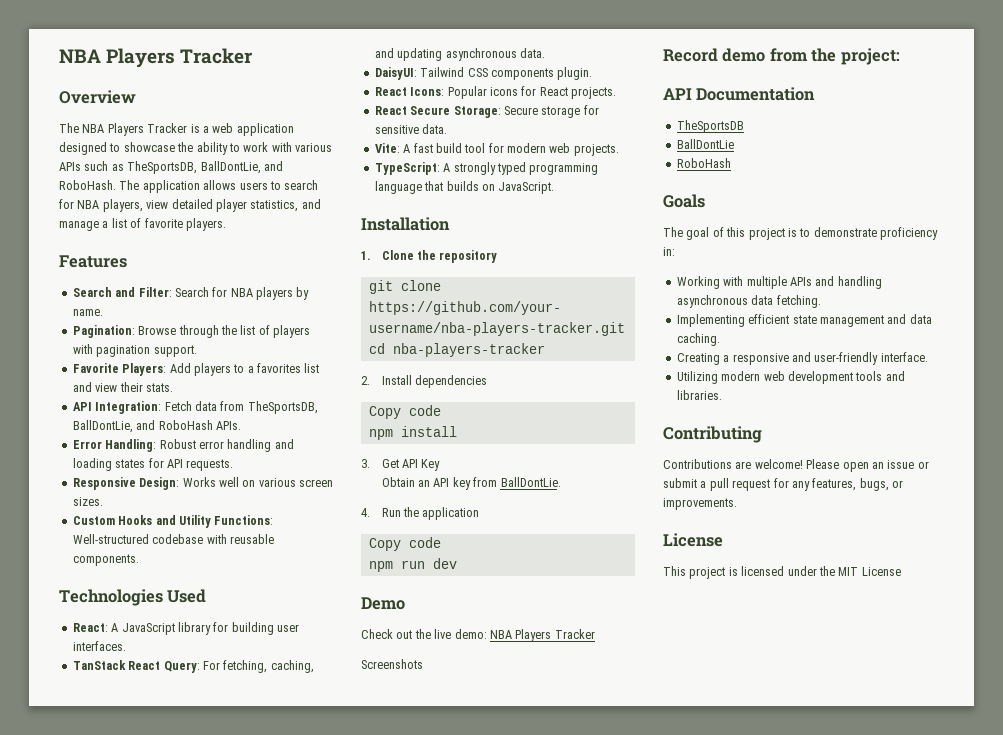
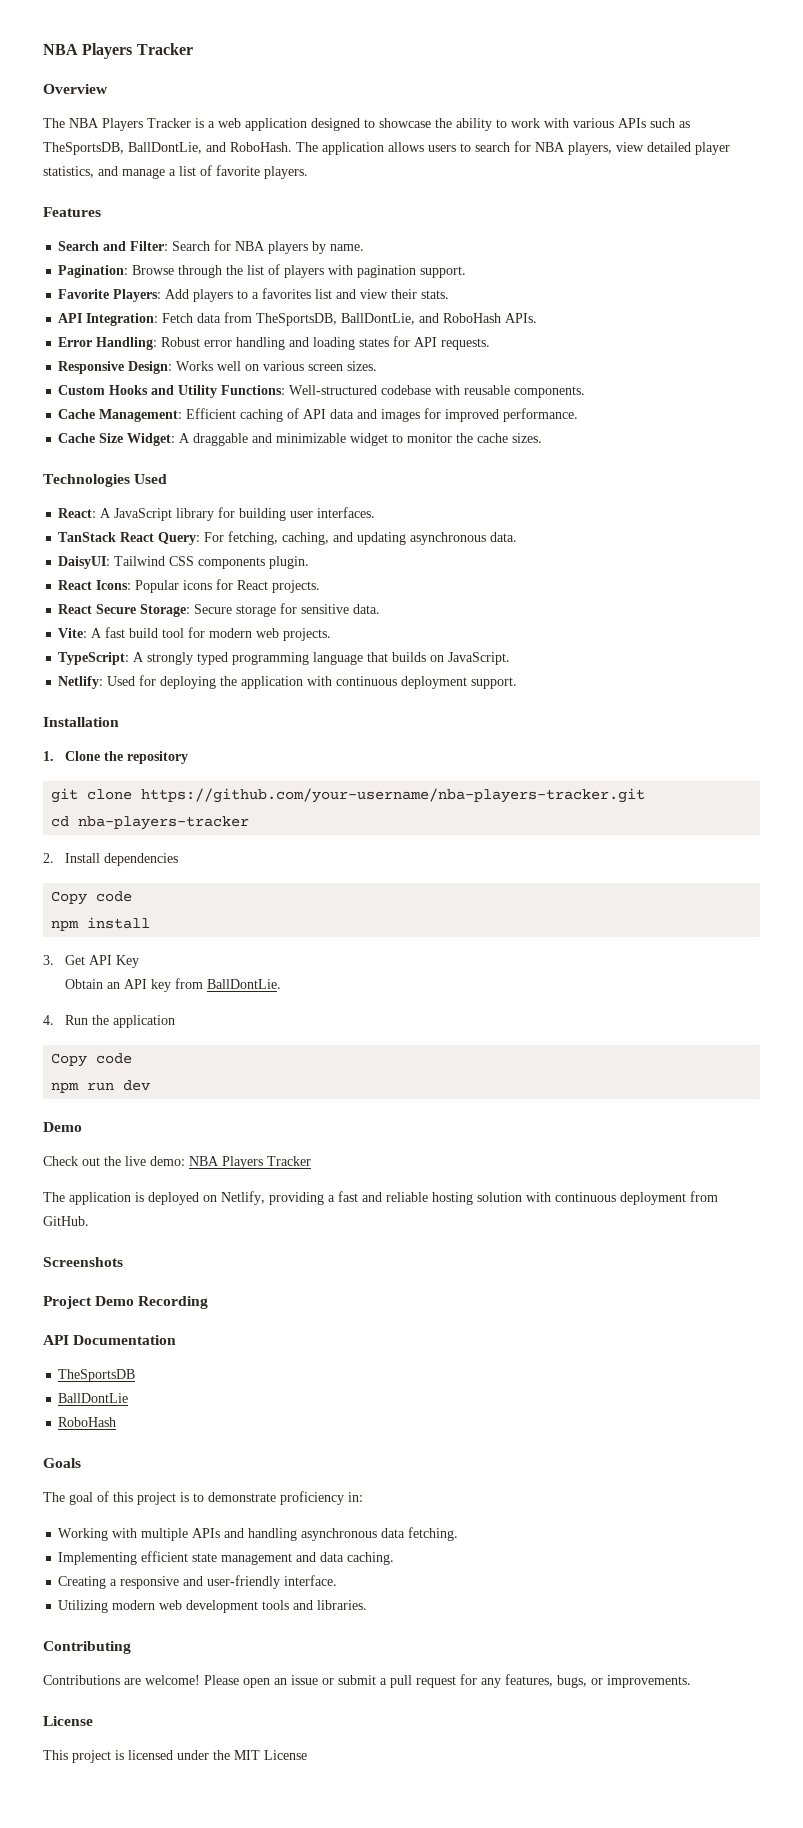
+ Cache Management: Efficient caching of API data and images for improved performance.
+ Cache Size Widget: A draggable and minimizable widget to monitor the cache sizes.
+ Netlify: Used for deploying the application with continuous deployment support.
+ The application is deployed on Netlify, providing a fast and reliable hosting solution with continuous deployment from GitHub.
  Screenshots
- Record demo from the project:
+ Project Demo Recording

